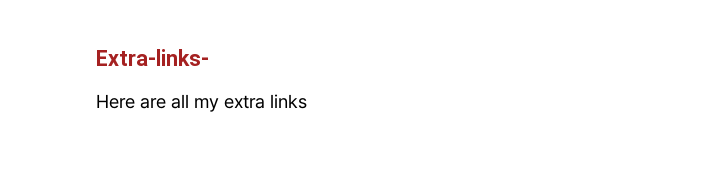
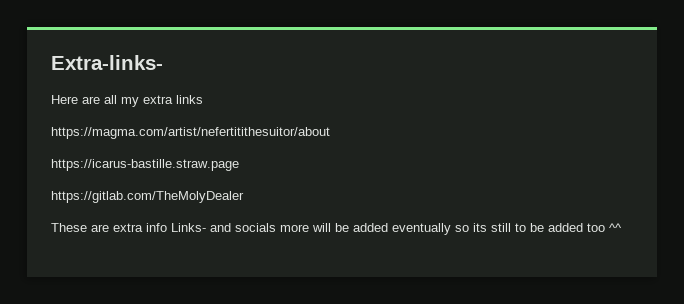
+ https://magma.com/artist/nefertitithesuitor/about
+ https://icarus-bastille.straw.page
+ https://gitlab.com/TheMolyDealer
+ These are extra info Links- and socials more will be added eventually so its still to be added too ^^

